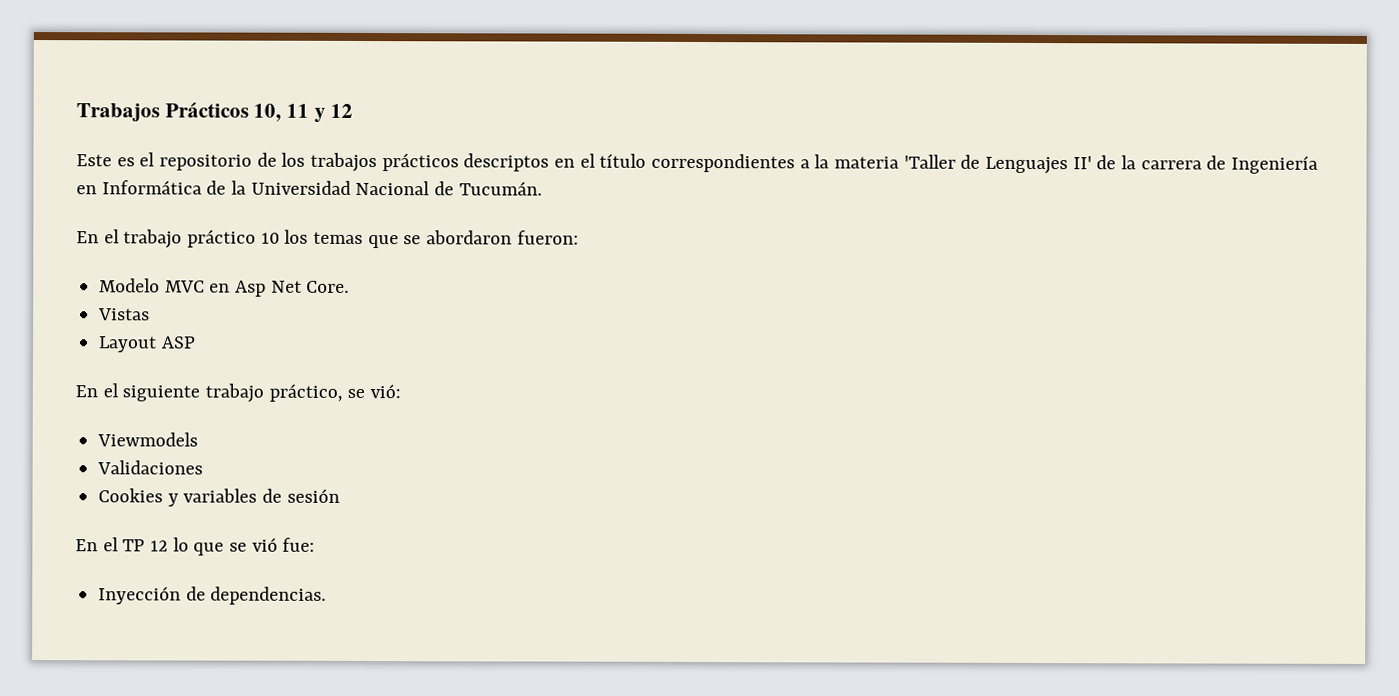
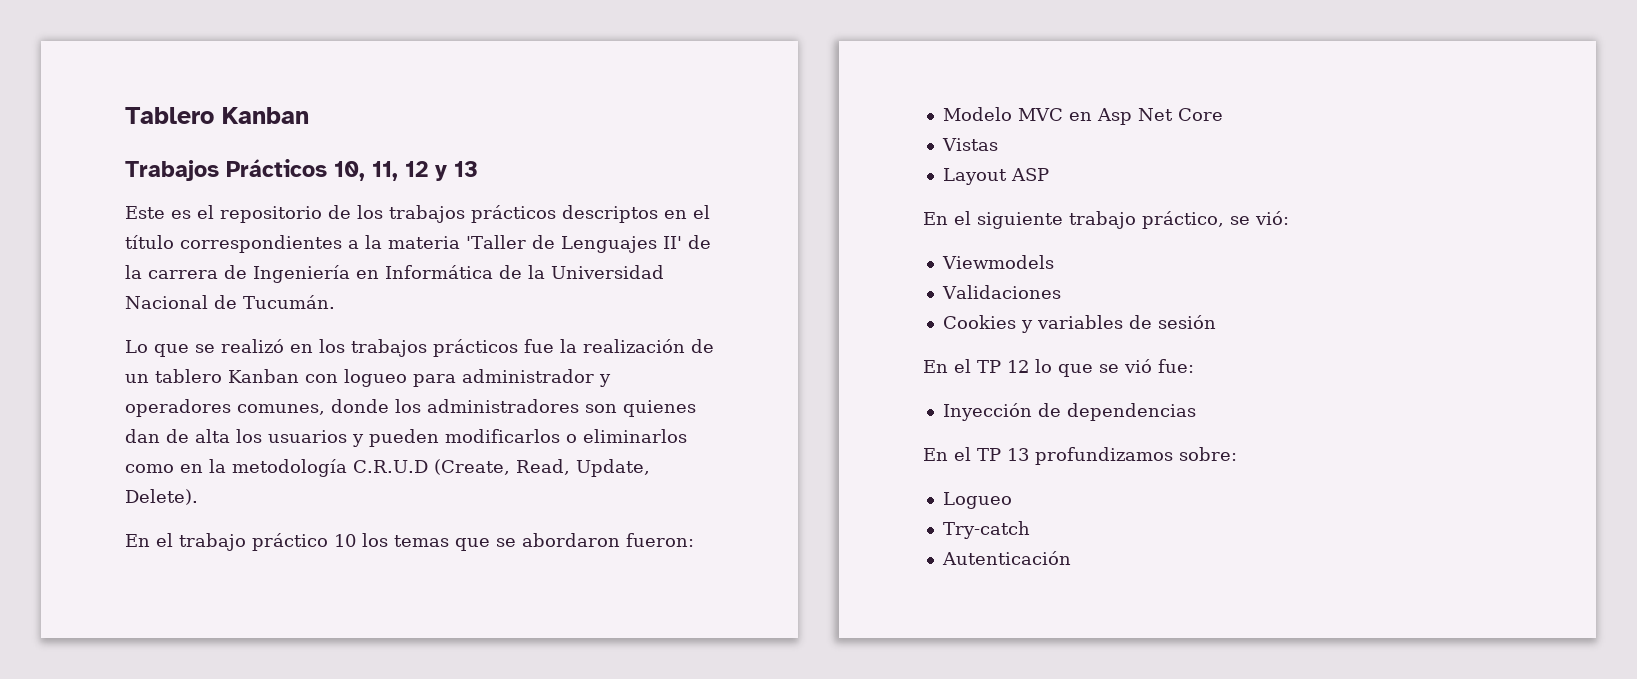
+ Tablero Kanban
- Trabajos Prácticos 10, 11 y 12
+ Trabajos Prácticos 10, 11, 12 y 13
+ Lo que se realizó en los trabajos prácticos fue la realización de un tablero Kanban con logueo para administrador y operadores comunes, donde los administradores son quienes dan de alta los usuarios y pueden modificarlos o eliminarlos como en la metodología C.R.U.D (Create, Read, Update, Delete).
- Modelo MVC en Asp Net Core.
+ Modelo MVC en Asp Net Core
- Inyección de dependencias.
+ Inyección de dependencias
+ En el TP 13 profundizamos sobre:
+ Logueo
+ Try-catch
+ Autenticación

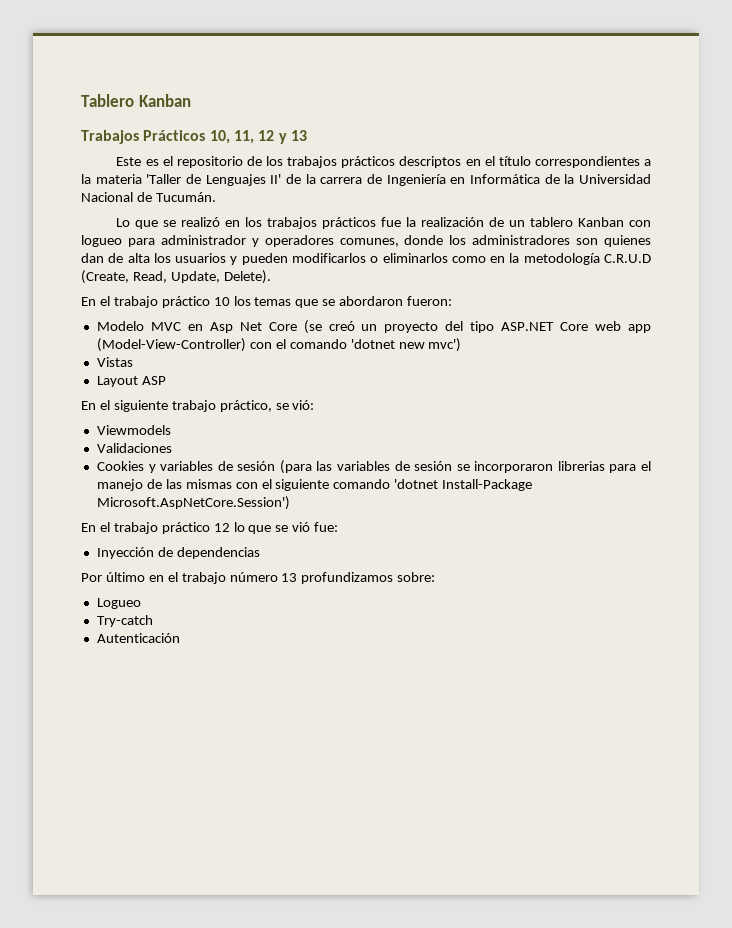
- Modelo MVC en Asp Net Core
+ Modelo MVC en Asp Net Core (se creó un proyecto del tipo ASP.NET Core web app (Model-View-Controller) con el comando 'dotnet new mvc')
- Cookies y variables de sesión
- En el TP 12 lo que se vió fue:
+ Cookies y variables de sesión (para las variables de sesión se incorporaron librerias para el manejo de las mismas con el siguiente comando 'dotnet Install-Package Microsoft.AspNetCore.Session')
+ En el trabajo práctico 12 lo que se vió fue:
- En el TP 13 profundizamos sobre:
+ Por último en el trabajo número 13 profundizamos sobre:

